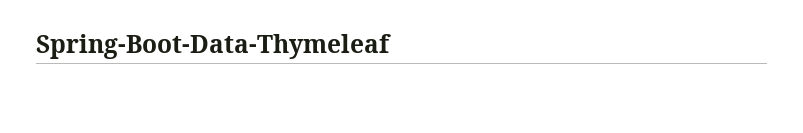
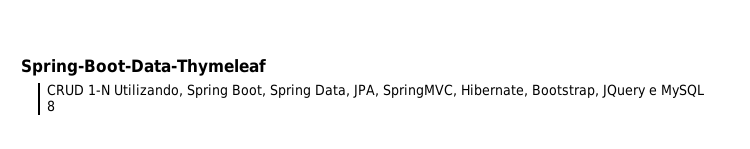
+ CRUD 1-N Utilizando, Spring Boot, Spring Data, JPA, SpringMVC, Hibernate, Bootstrap, JQuery e MySQL 8

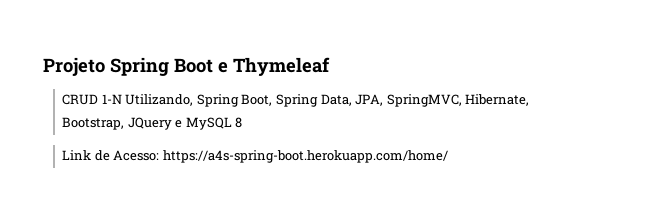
- Spring-Boot-Data-Thymeleaf
+ Projeto Spring Boot e Thymeleaf
+ Link de Acesso: https://a4s-spring-boot.herokuapp.com/home/

